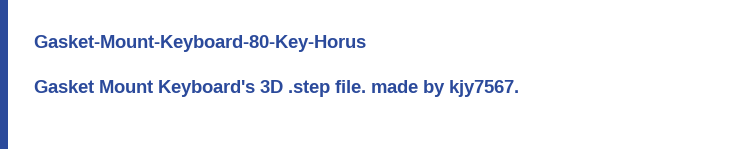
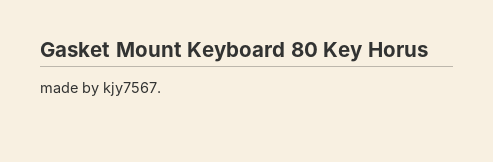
- Gasket-Mount-Keyboard-80-Key-Horus
- Gasket Mount Keyboard's 3D .step file. made by kjy7567.
+ Gasket Mount Keyboard 80 Key Horus
+ made by kjy7567.

